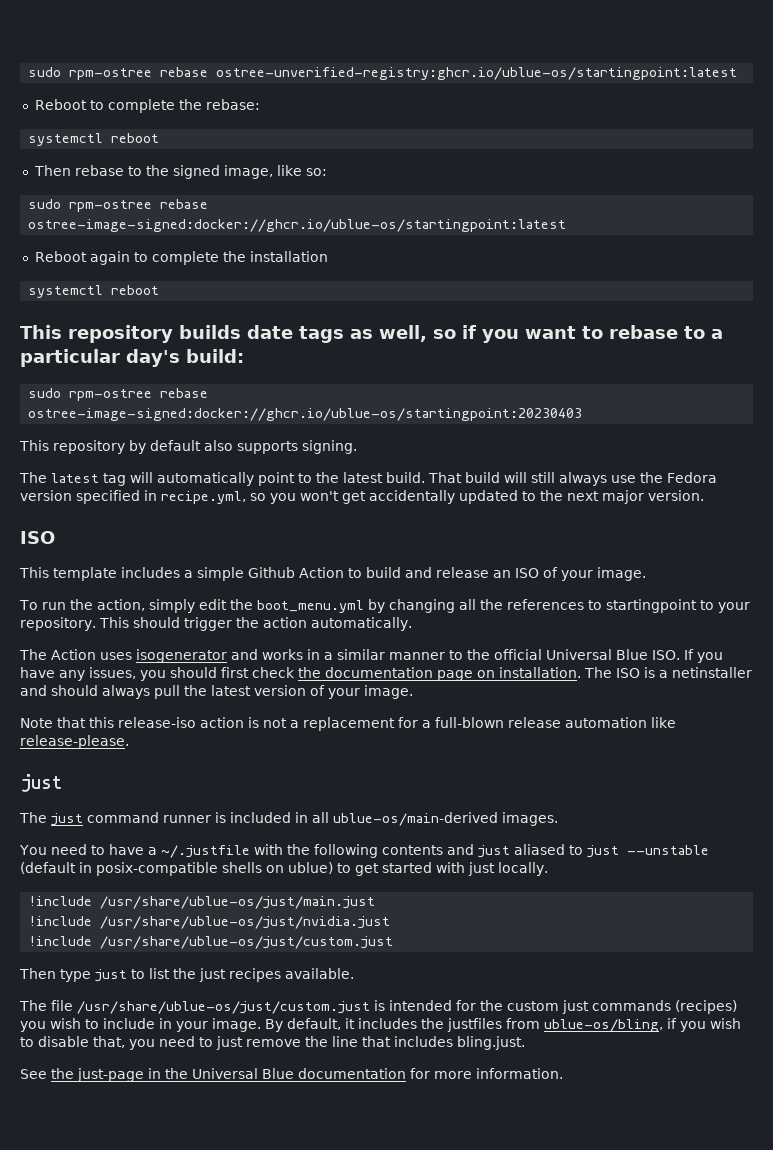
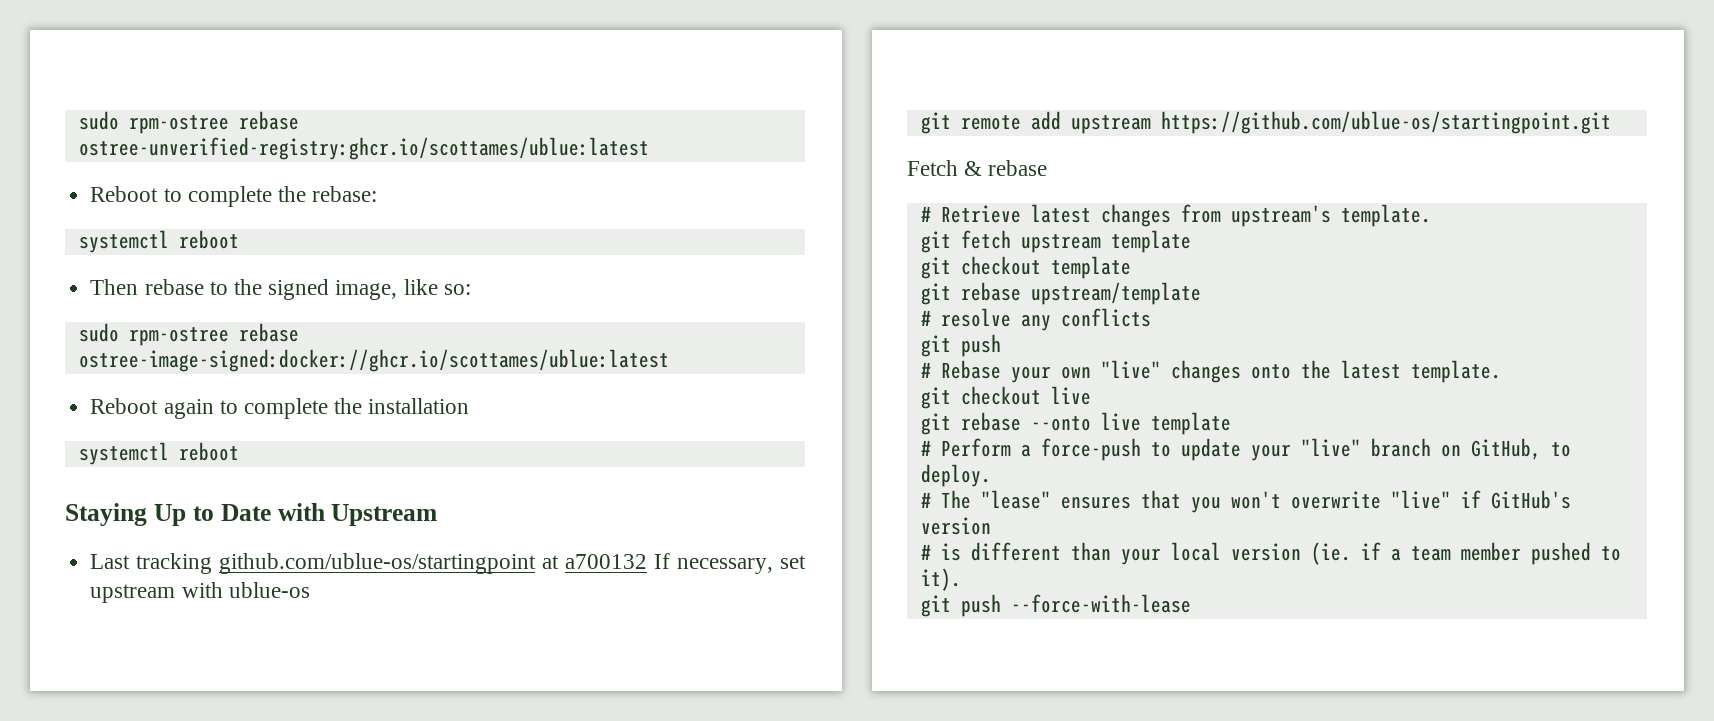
- sudo rpm-ostree rebase ostree-unverified-registry:ghcr.io/ublue-os/startingpoint:latest
+ sudo rpm-ostree rebase ostree-unverified-registry:ghcr.io/scottames/ublue:latest
- sudo rpm-ostree rebase ostree-image-signed:docker://ghcr.io/ublue-os/startingpoint:latest
+ sudo rpm-ostree rebase ostree-image-signed:docker://ghcr.io/scottames/ublue:latest
- This repository builds date tags as well, so if you want to rebase to a particular day's build:
- sudo rpm-ostree rebase ostree-image-signed:docker://ghcr.io/ublue-os/startingpoint:20230403
- This repository by default also supports signing.
- The latest tag will automatically point to the latest build. That build will still always use the Fedora version specified in recipe.yml, so you won't get accidentally updated to the next major version.
- ISO
- This template includes a simple Github Action to build and release an ISO of your image.
- To run the action, simply edit the boot_menu.yml by changing all the references to startingpoint to your repository. This should trigger the action automatically.
- The Action uses isogenerator and works in a similar manner to the official Universal Blue ISO. If you have any issues, you should first check the documentation page on installation. The ISO is a netinstaller and should always pull the latest version of your image.
- Note that this release-iso action is not a replacement for a full-blown release automation like release-please.
- just
- The just command runner is included in all ublue-os/main-derived images.
- You need to have a ~/.justfile with the following contents and just aliased to just --unstable (default in posix-compatible shells on ublue) to get started with just locally.
- !include /usr/share/ublue-os/just/main.just
- !include /usr/share/ublue-os/just/nvidia.just
- !include /usr/share/ublue-os/just/custom.just
- Then type just to list the just recipes available.
- The file /usr/share/ublue-os/just/custom.just is intended for the custom just commands (recipes) you wish to include in your image. By default, it includes the justfiles from ublue-os/bling, if you wish to disable that, you need to just remove the line that includes bling.just.
- See the just-page in the Universal Blue documentation for more information.
+ Staying Up to Date with Upstream
+ Last tracking github.com/ublue-os/startingpoint at a700132 If necessary, set upstream with ublue-os
+ git remote add upstream https://github.com/ublue-os/startingpoint.git
+ Fetch & rebase
+ # Retrieve latest changes from upstream's template.
+ git fetch upstream template
+ git checkout template
+ git rebase upstream/template
+ # resolve any conflicts
+ git push
+ # Rebase your own "live" changes onto the latest template.
+ git checkout live
+ git rebase --onto live template
+ # Perform a force-push to update your "live" branch on GitHub, to deploy.
+ # The "lease" ensures that you won't overwrite "live" if GitHub's version
+ # is different than your local version (ie. if a team member pushed to it).
+ git push --force-with-lease

